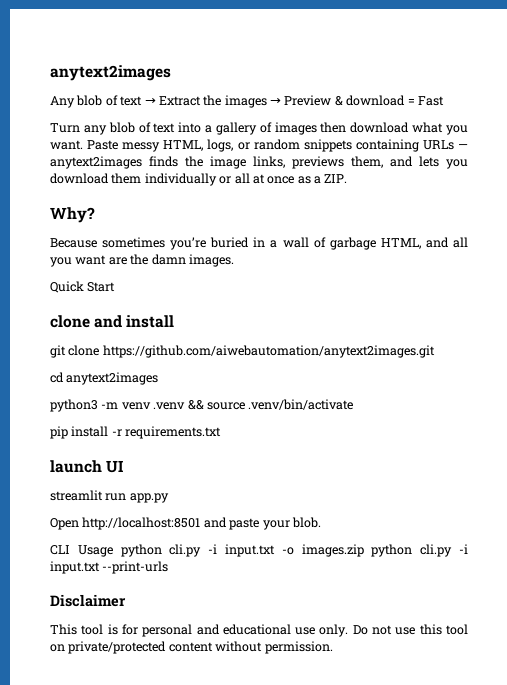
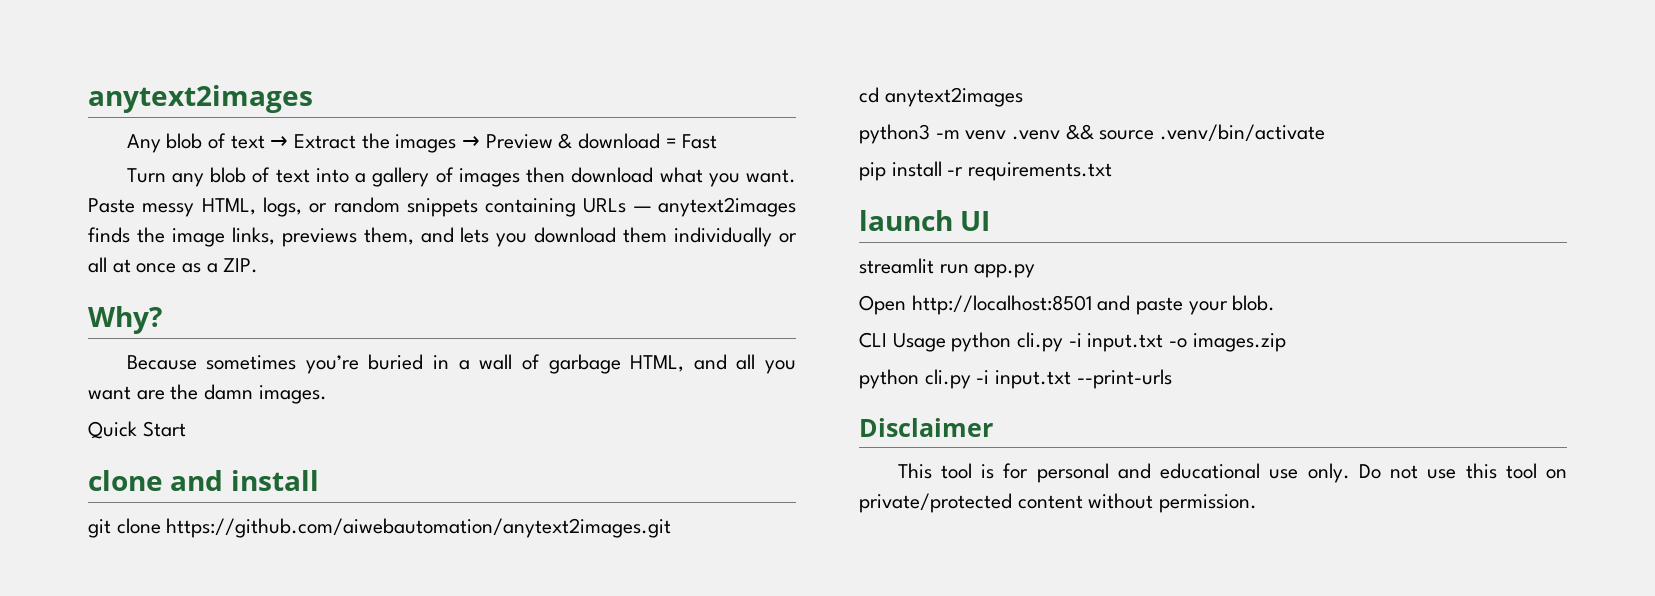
- CLI Usage python cli.py -i input.txt -o images.zip python cli.py -i input.txt --print-urls
+ CLI Usage python cli.py -i input.txt -o images.zip
+ python cli.py -i input.txt --print-urls

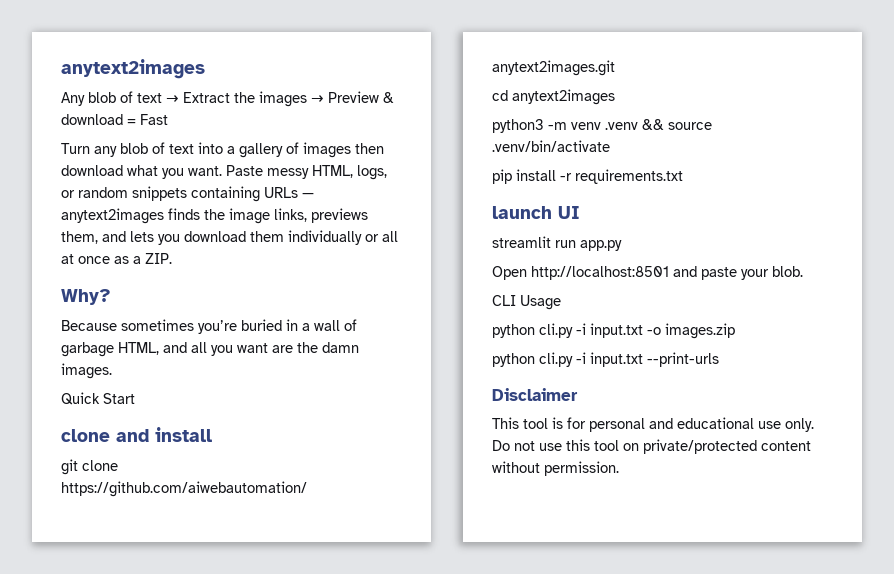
- CLI Usage python cli.py -i input.txt -o images.zip
+ CLI Usage
+ python cli.py -i input.txt -o images.zip

